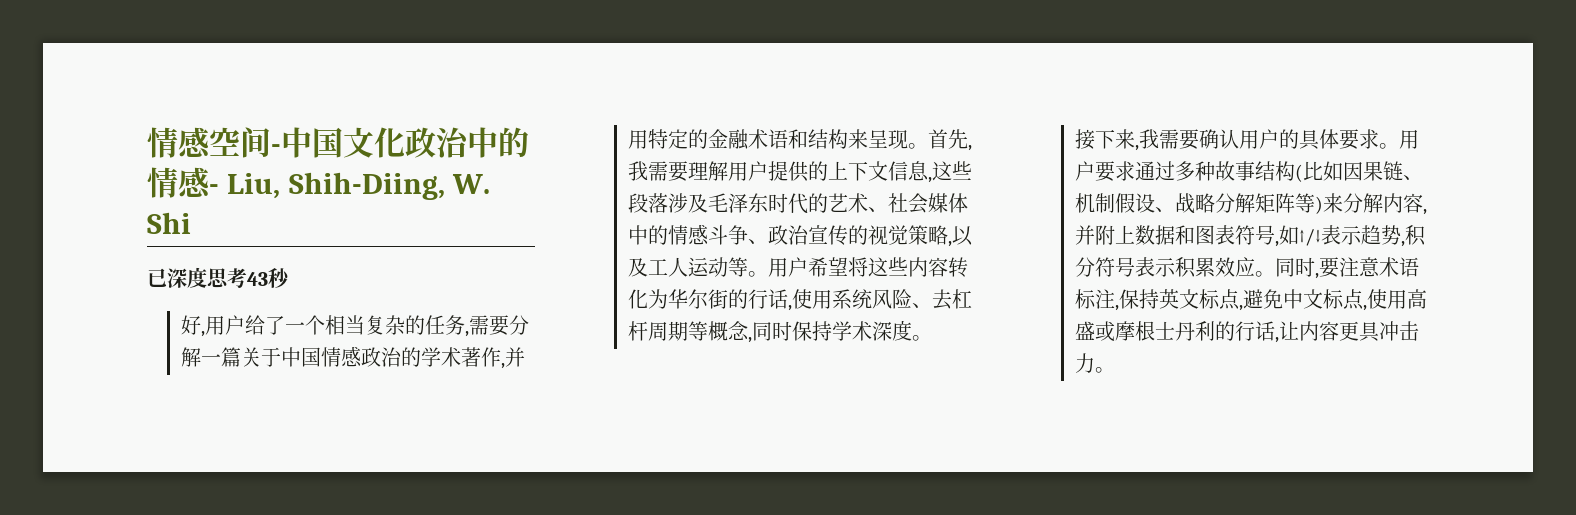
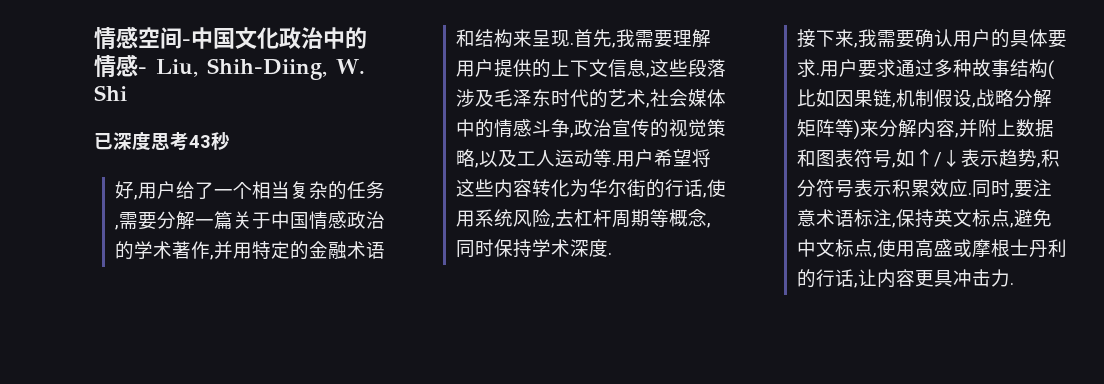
- 好,用户给了一个相当复杂的任务,需要分解一篇关于中国情感政治的学术著作,并用特定的金融术语和结构来呈现。
+ 好,用户给了一个相当复杂的任务,需要分解一篇关于中国情感政治的学术著作,并用特定的金融术语和结构来呈现.
- 首先,我需要理解用户提供的上下文信息,这些段落涉及毛泽东时代的艺术、社会媒体中的情感斗争、政治宣传的视觉策略,以及工人运动等。
+ 首先,我需要理解用户提供的上下文信息,这些段落涉及毛泽东时代的艺术,社会媒体中的情感斗争,政治宣传的视觉策略,以及工人运动等.
- 用户希望将这些内容转化为华尔街的行话,使用系统风险、去杠杆周期等概念,同时保持学术深度。
+ 用户希望将这些内容转化为华尔街的行话,使用系统风险,去杠杆周期等概念,同时保持学术深度.
- 接下来,我需要确认用户的具体要求。
+ 接下来,我需要确认用户的具体要求.
- 用户要求通过多种故事结构(比如因果链、机制假设、战略分解矩阵等)来分解内容,并附上数据和图表符号,如↑/↓表示趋势,积分符号表示积累效应。
+ 用户要求通过多种故事结构(比如因果链,机制假设,战略分解矩阵等)来分解内容,并附上数据和图表符号,如↑/↓表示趋势,积分符号表示积累效应.
- 同时,要注意术语标注,保持英文标点,避免中文标点,使用高盛或摩根士丹利的行话,让内容更具冲击力。
+ 同时,要注意术语标注,保持英文标点,避免中文标点,使用高盛或摩根士丹利的行话,让内容更具冲击力.

